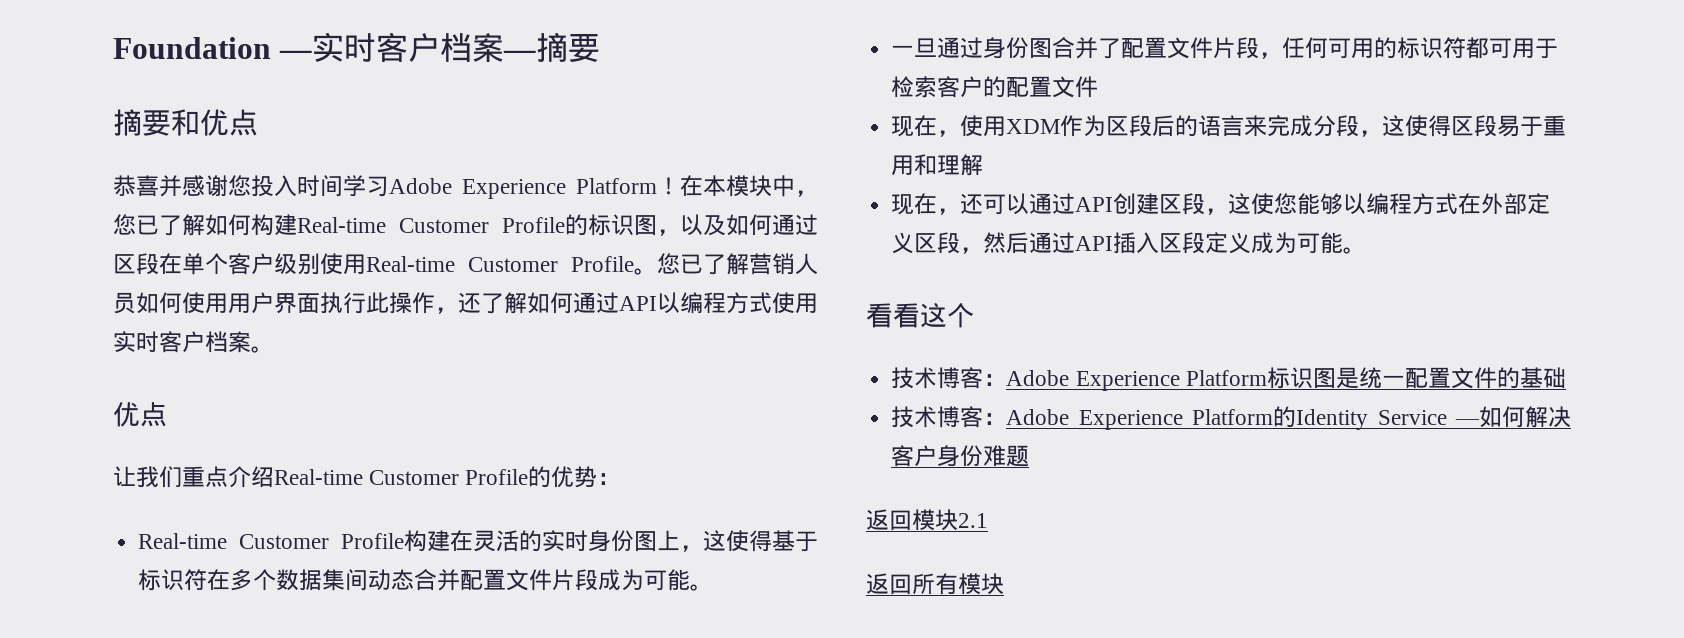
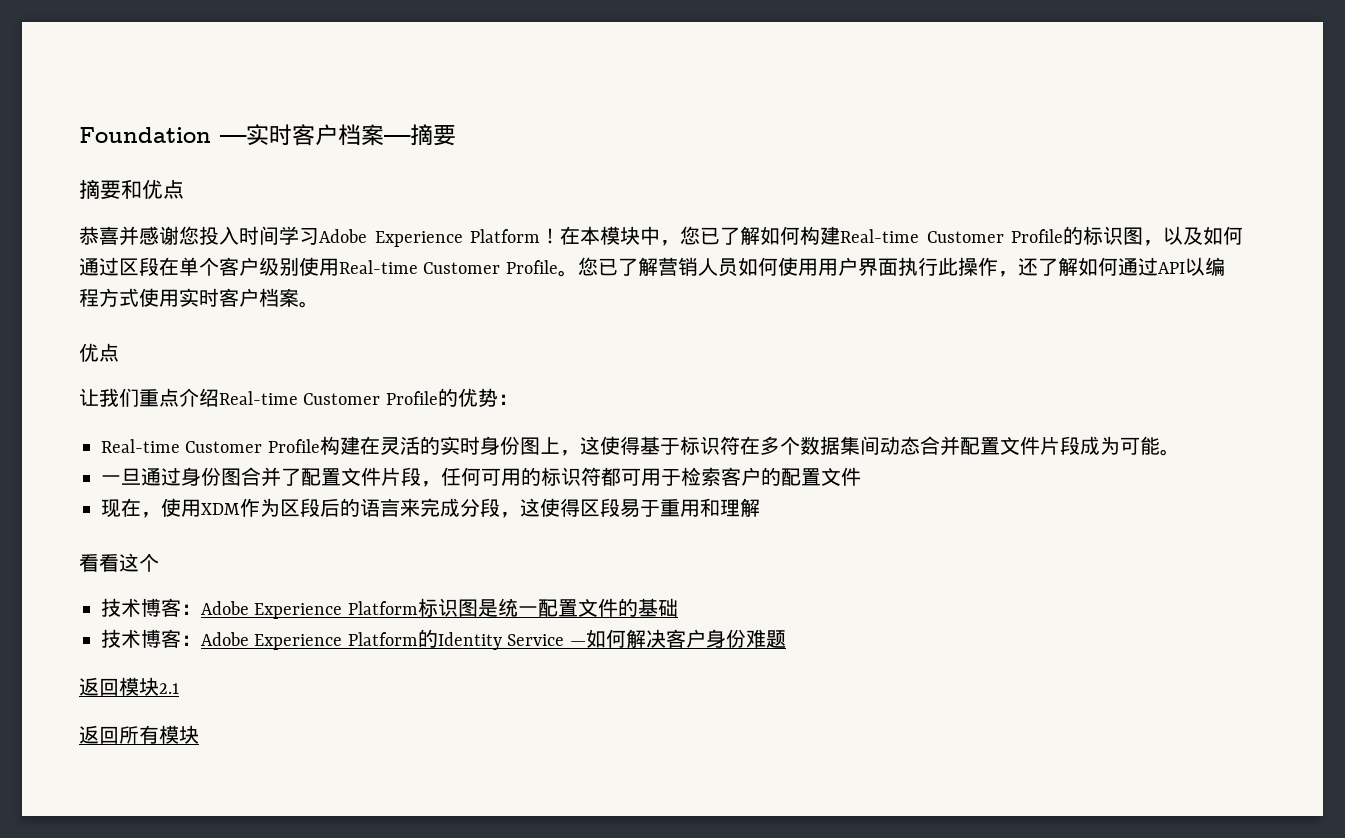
- 现在，还可以通过API创建区段，这使您能够以编程方式在外部定义区段，然后通过API插入区段定义成为可能。

